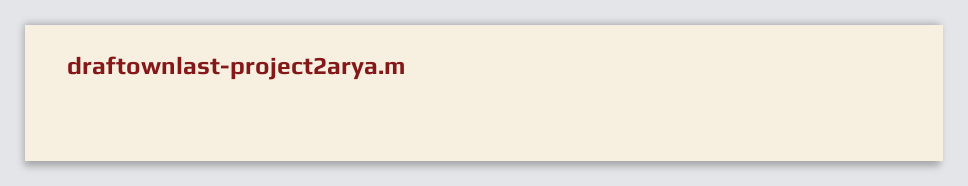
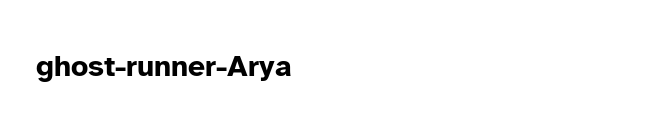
- draftownlast-project2arya.m
+ ghost-runner-Arya

